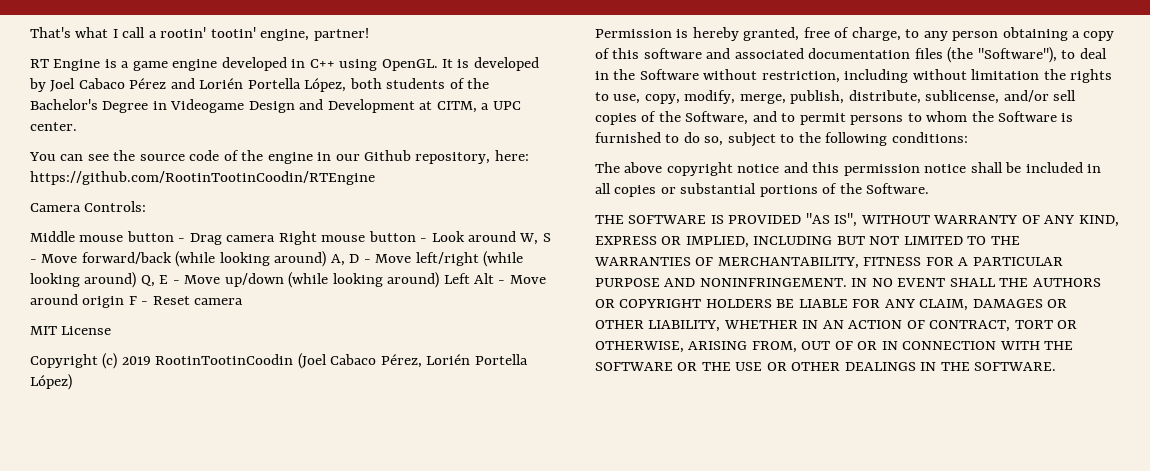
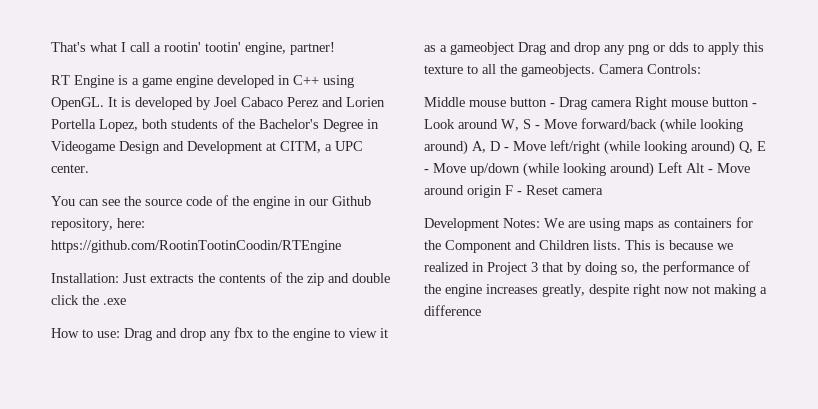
- It is developed by Joel Cabaco Pérez and Lorién Portella López, both students of the Bachelor's Degree in Videogame Design and Development at CITM, a UPC center.
+ It is developed by Joel Cabaco Perez and Lorien Portella Lopez, both students of the Bachelor's Degree in Videogame Design and Development at CITM, a UPC center.
+ Installation: Just extracts the contents of the zip and double click the .exe
+ How to use: Drag and drop any fbx to the engine to view it as a gameobject Drag and drop any png or dds to apply this texture to all the gameobjects.
- MIT License
- Copyright (c) 2019 RootinTootinCoodin (Joel Cabaco Pérez, Lorién Portella López)
- Permission is hereby granted, free of charge, to any person obtaining a copy of this software and associated documentation files (the "Software"), to deal in the Software without restriction, including without limitation the rights to use, copy, modify, merge, publish, distribute, sublicense, and/or sell copies of the Software, and to permit persons to whom the Software is furnished to do so, subject to the following conditions:
- The above copyright notice and this permission notice shall be included in all copies or substantial portions of the Software.
- THE SOFTWARE IS PROVIDED "AS IS", WITHOUT WARRANTY OF ANY KIND, EXPRESS OR IMPLIED, INCLUDING BUT NOT LIMITED TO THE WARRANTIES OF MERCHANTABILITY, FITNESS FOR A PARTICULAR PURPOSE AND NONINFRINGEMENT. IN NO EVENT SHALL THE AUTHORS OR COPYRIGHT HOLDERS BE LIABLE FOR ANY CLAIM, DAMAGES OR OTHER LIABILITY, WHETHER IN AN ACTION OF CONTRACT, TORT OR OTHERWISE, ARISING FROM, OUT OF OR IN CONNECTION WITH THE SOFTWARE OR THE USE OR OTHER DEALINGS IN THE SOFTWARE.
+ Development Notes: We are using maps as containers for the Component and Children lists. This is because we realized in Project 3 that by doing so, the performance of the engine increases greatly, despite right now not making a difference

